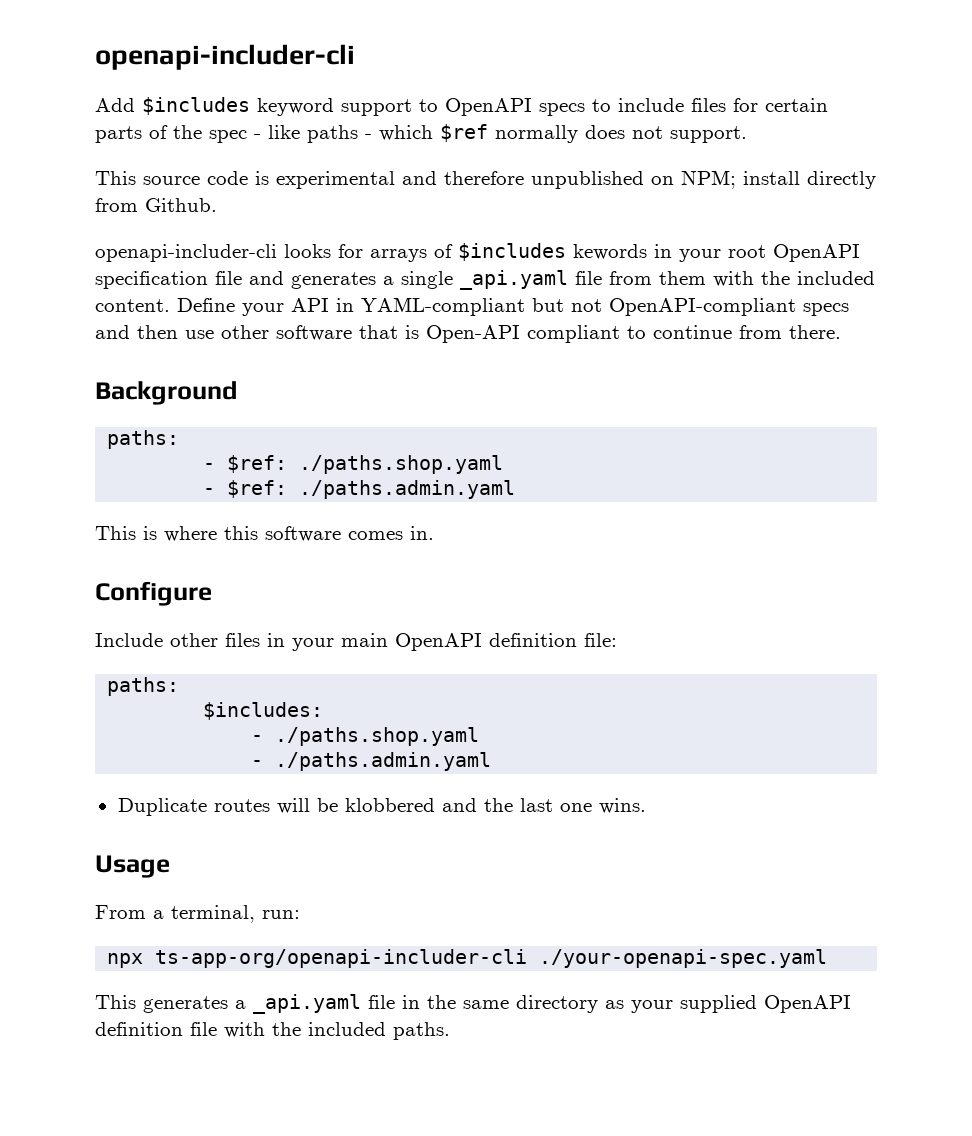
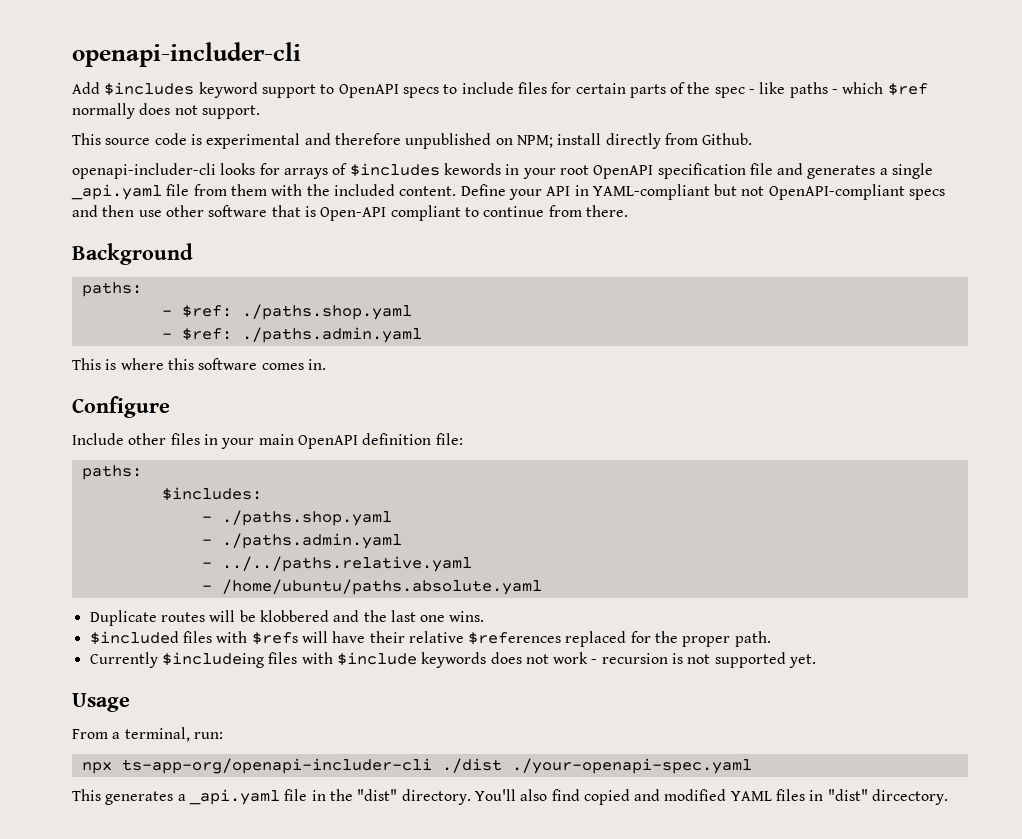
+ - ../../paths.relative.yaml
+ - /home/ubuntu/paths.absolute.yaml
+ $included files with $refs will have their relative $references replaced for the proper path.
+ Currently $includeing files with $include keywords does not work - recursion is not supported yet.
- npx ts-app-org/openapi-includer-cli ./your-openapi-spec.yaml
+ npx ts-app-org/openapi-includer-cli ./dist ./your-openapi-spec.yaml
- This generates a _api.yaml file in the same directory as your supplied OpenAPI definition file with the included paths.
+ This generates a _api.yaml file in the "dist" directory. You'll also find copied and modified YAML files in "dist" dircectory.

